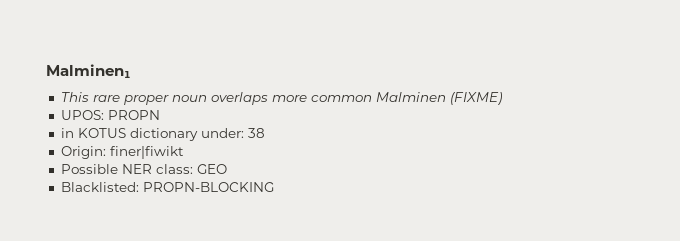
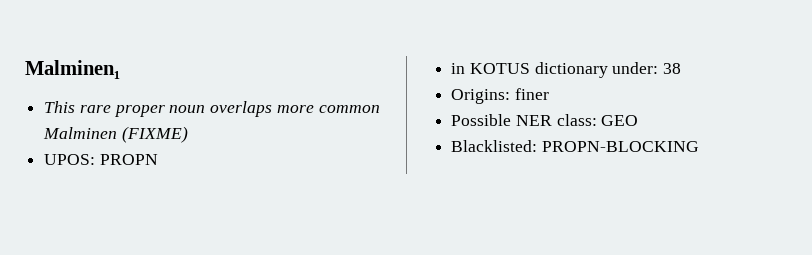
- Origin: finer|fiwikt
+ Origins: finer

